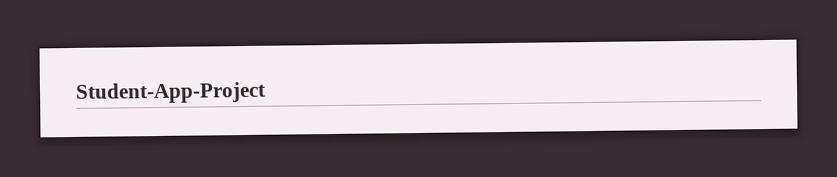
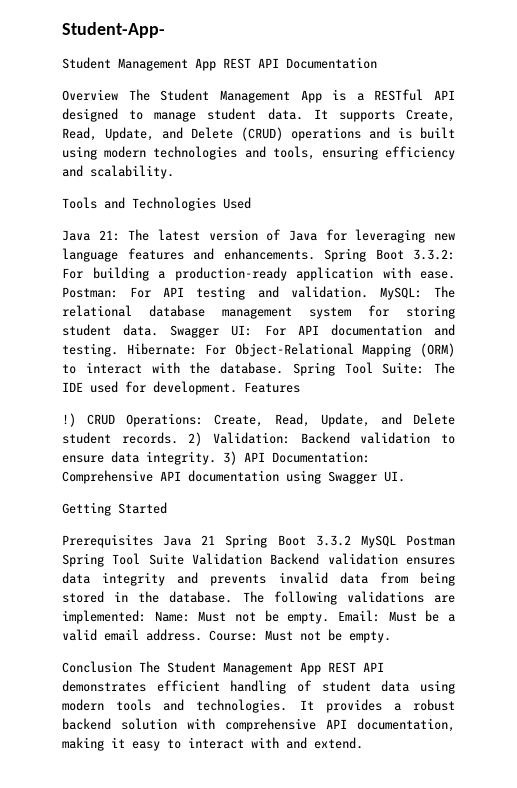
- Student-App-Project
+ Student-App-
+ Student Management App REST API Documentation
+ Overview The Student Management App is a RESTful API designed to manage student data. It supports Create, Read, Update, and Delete (CRUD) operations and is built using modern technologies and tools, ensuring efficiency and scalability.
+ Tools and Technologies Used
+ Java 21: The latest version of Java for leveraging new language features and enhancements. Spring Boot 3.3.2: For building a production-ready application with ease. Postman: For API testing and validation. MySQL: The relational database management system for storing student data. Swagger UI: For API documentation and testing. Hibernate: For Object-Relational Mapping (ORM) to interact with the database. Spring Tool Suite: The IDE used for development. Features
+ !) CRUD Operations: Create, Read, Update, and Delete student records. 2) Validation: Backend validation to ensure data integrity. 3) API Documentation: Comprehensive API documentation using Swagger UI.
+ Getting Started
+ Prerequisites Java 21 Spring Boot 3.3.2 MySQL Postman Spring Tool Suite Validation Backend validation ensures data integrity and prevents invalid data from being stored in the database. The following validations are implemented: Name: Must not be empty. Email: Must be a valid email address. Course: Must not be empty.
+ Conclusion The Student Management App REST API demonstrates efficient handling of student data using modern tools and technologies. It provides a robust backend solution with comprehensive API documentation, making it easy to interact with and extend.

